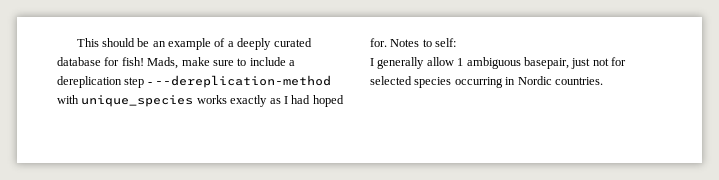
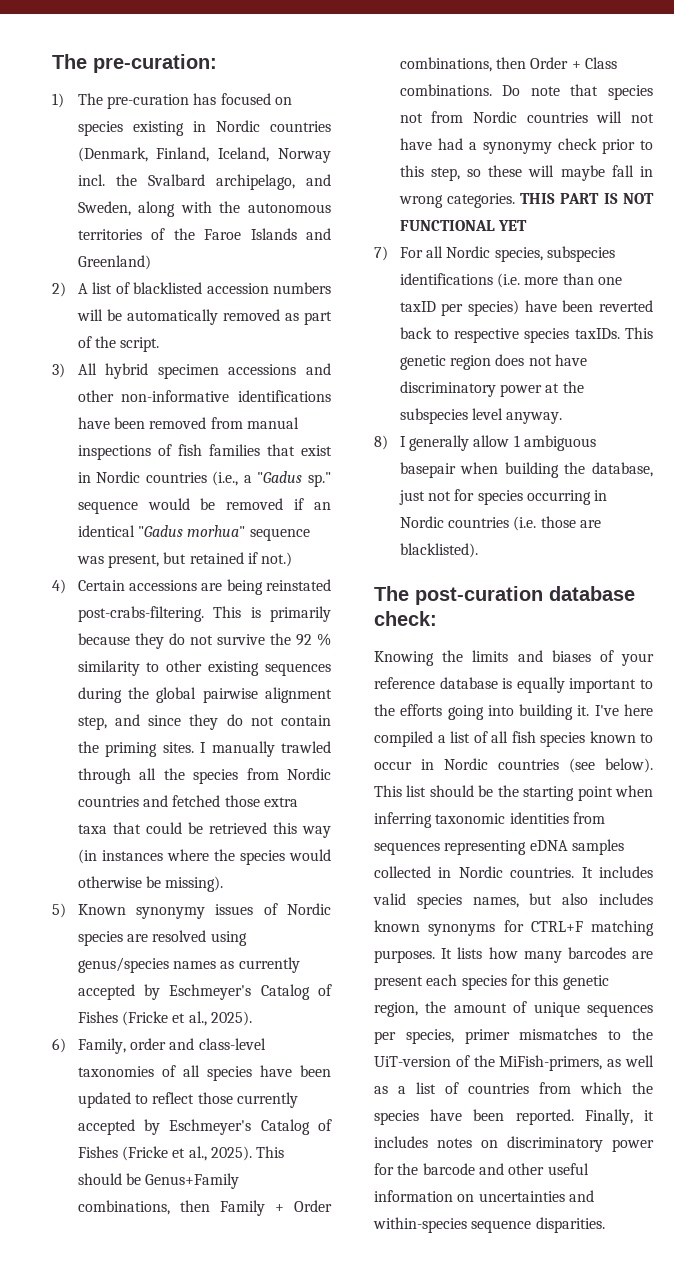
- This should be an example of a deeply curated database for fish! Mads, make sure to include a dereplication step - --dereplication-method with unique_species works exactly as I had hoped for. Notes to self:
- I generally allow 1 ambiguous basepair, just not for selected species occurring in Nordic countries.
+ The pre-curation:
+ 1) The pre-curation has focused on species existing in Nordic countries (Denmark, Finland, Iceland, Norway incl. the Svalbard archipelago, and Sweden, along with the autonomous territories of the Faroe Islands and Greenland)
+ 2) A list of blacklisted accession numbers will be automatically removed as part of the script.
+ 3) All hybrid specimen accessions and other non-informative identifications have been removed from manual inspections of fish families that exist in Nordic countries (i.e., a "Gadus sp." sequence would be removed if an identical "Gadus morhua" sequence was present, but retained if not.)
+ 4) Certain accessions are being reinstated post-crabs-filtering. This is primarily because they do not survive the 92 % similarity to other existing sequences during the global pairwise alignment step, and since they do not contain the priming sites. I manually trawled through all the species from Nordic countries and fetched those extra taxa that could be retrieved this way (in instances where the species would otherwise be missing).
+ 5) Known synonymy issues of Nordic species are resolved using genus/species names as currently accepted by Eschmeyer's Catalog of Fishes (Fricke et al., 2025).
+ 6) Family, order and class-level taxonomies of all species have been updated to reflect those currently accepted by Eschmeyer's Catalog of Fishes (Fricke et al., 2025). This should be Genus+Family combinations, then Family + Order combinations, then Order + Class combinations. Do note that species not from Nordic countries will not have had a synonymy check prior to this step, so these will maybe fall in wrong categories. THIS PART IS NOT FUNCTIONAL YET
+ 7) For all Nordic species, subspecies identifications (i.e. more than one taxID per species) have been reverted back to respective species taxIDs. This genetic region does not have discriminatory power at the subspecies level anyway.
+ 8) I generally allow 1 ambiguous basepair when building the database, just not for species occurring in Nordic countries (i.e. those are blacklisted).
+ The post-curation database check:
+ Knowing the limits and biases of your reference database is equally important to the efforts going into building it. I've here compiled a list of all fish species known to occur in Nordic countries (see below). This list should be the starting point when inferring taxonomic identities from sequences representing eDNA samples collected in Nordic countries. It includes valid species names, but also includes known synonyms for CTRL+F matching purposes. It lists how many barcodes are present each species for this genetic region, the amount of unique sequences per species, primer mismatches to the UiT-version of the MiFish-primers, as well as a list of countries from which the species have been reported. Finally, it includes notes on discriminatory power for the barcode and other useful information on uncertainties and within-species sequence disparities.

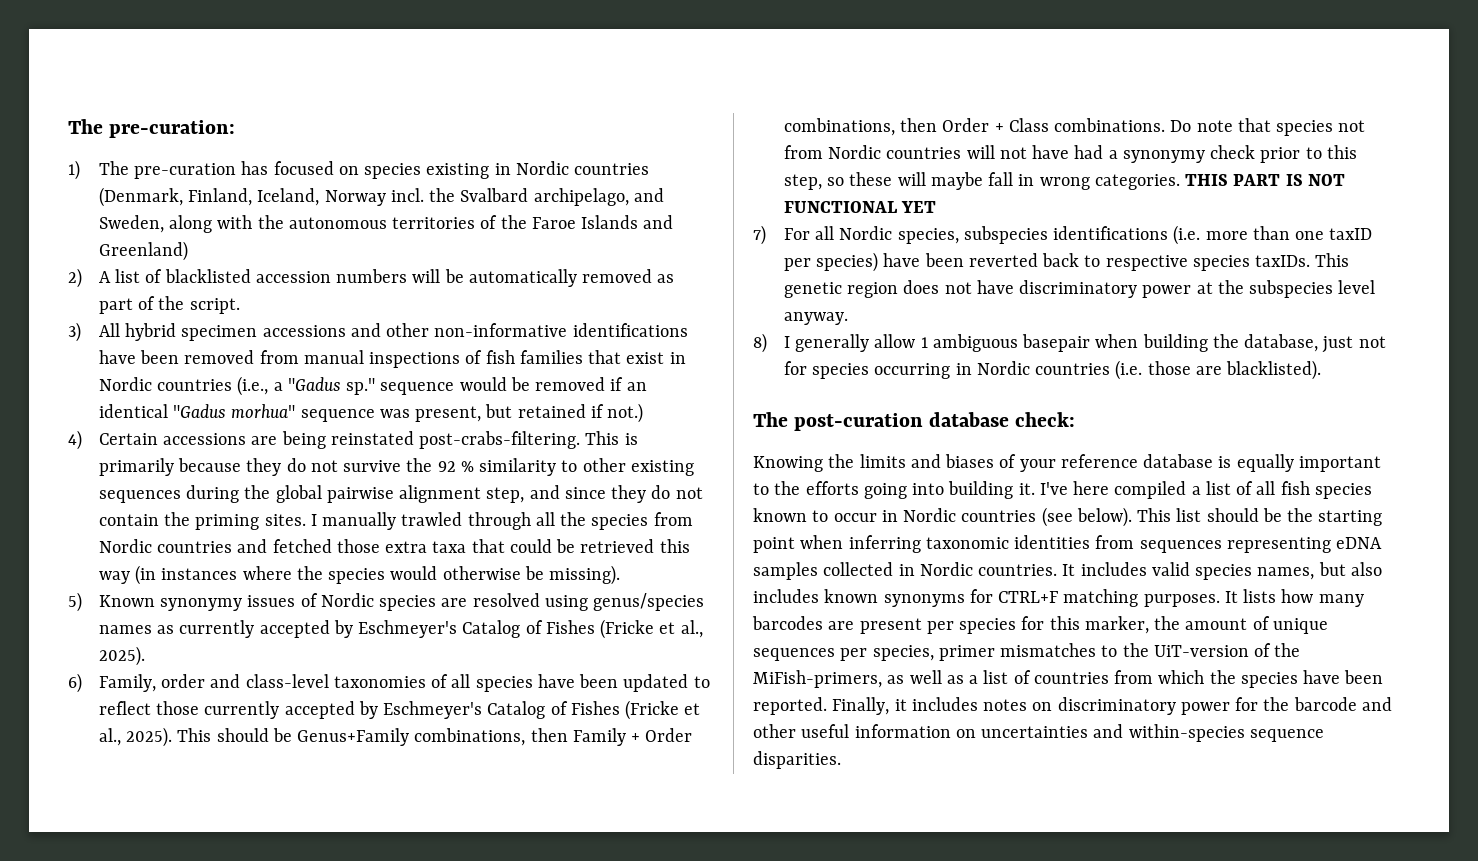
- It lists how many barcodes are present each species for this genetic region, the amount of unique sequences per species, primer mismatches to the UiT-version of the MiFish-primers, as well as a list of countries from which the species have been reported.
+ It lists how many barcodes are present per species for this marker, the amount of unique sequences per species, primer mismatches to the UiT-version of the MiFish-primers, as well as a list of countries from which the species have been reported.

